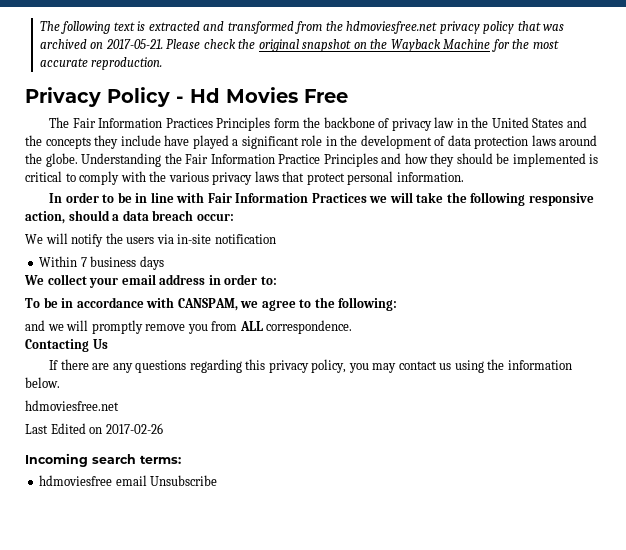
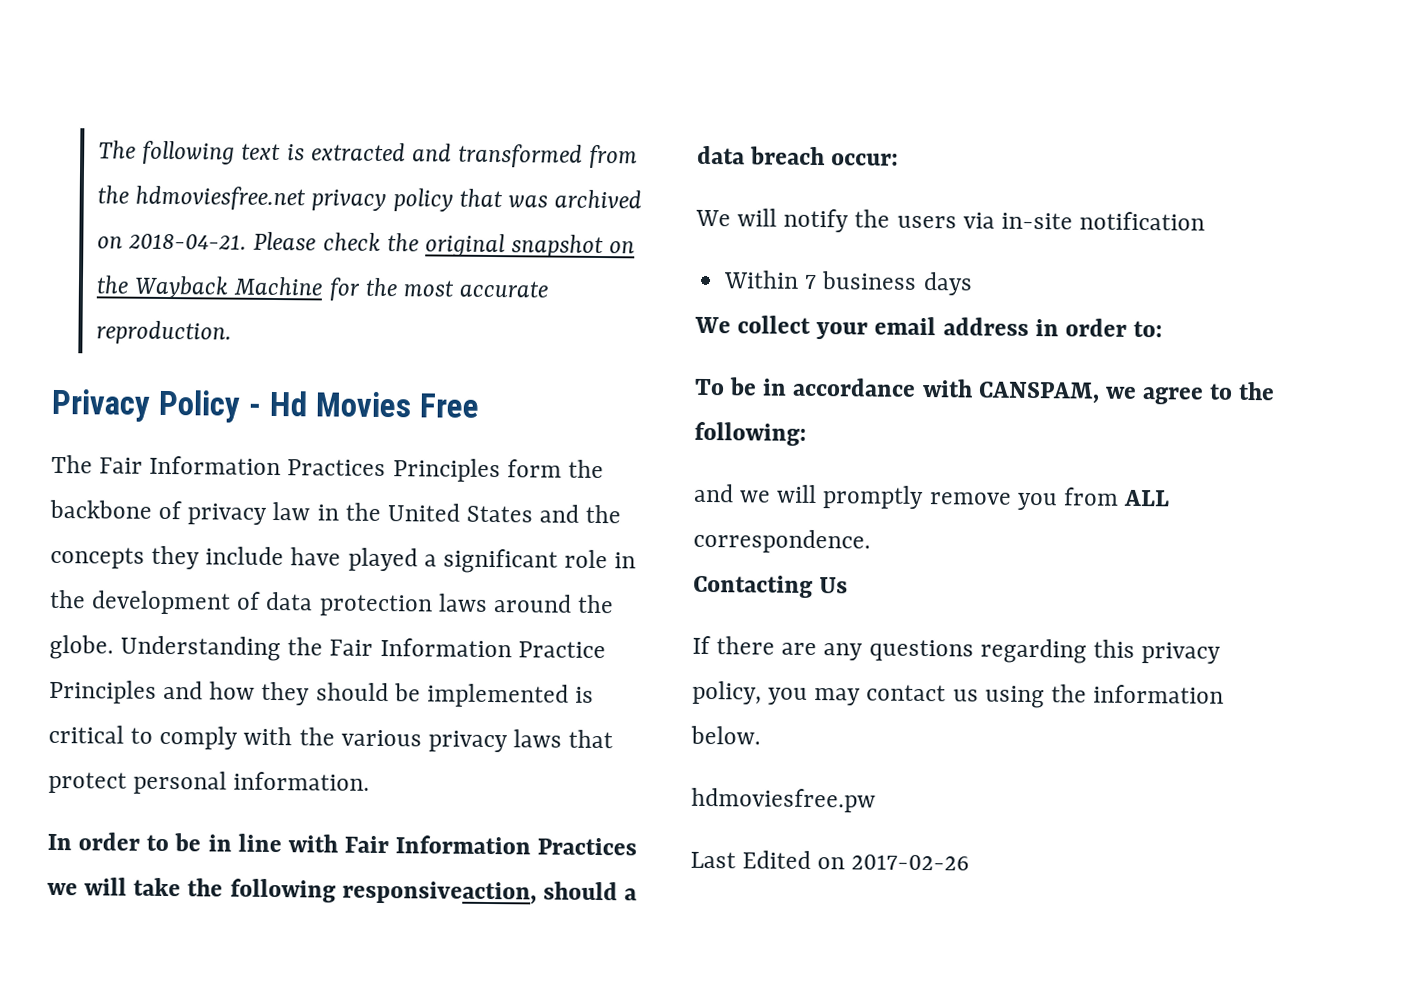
- The following text is extracted and transformed from the hdmoviesfree.net privacy policy that was archived on 2017-05-21.
+ The following text is extracted and transformed from the hdmoviesfree.net privacy policy that was archived on 2018-04-21.
- In order to be in line with Fair Information Practices we will take the following responsive action, should a data breach occur:
+ In order to be in line with Fair Information Practices we will take the following responsiveaction, should a data breach occur:
  If there are any questions regarding this privacy policy, you may contact us using the information below.
- hdmoviesfree.net
+ hdmoviesfree.pw
- Incoming search terms:
- hdmoviesfree email Unsubscribe

